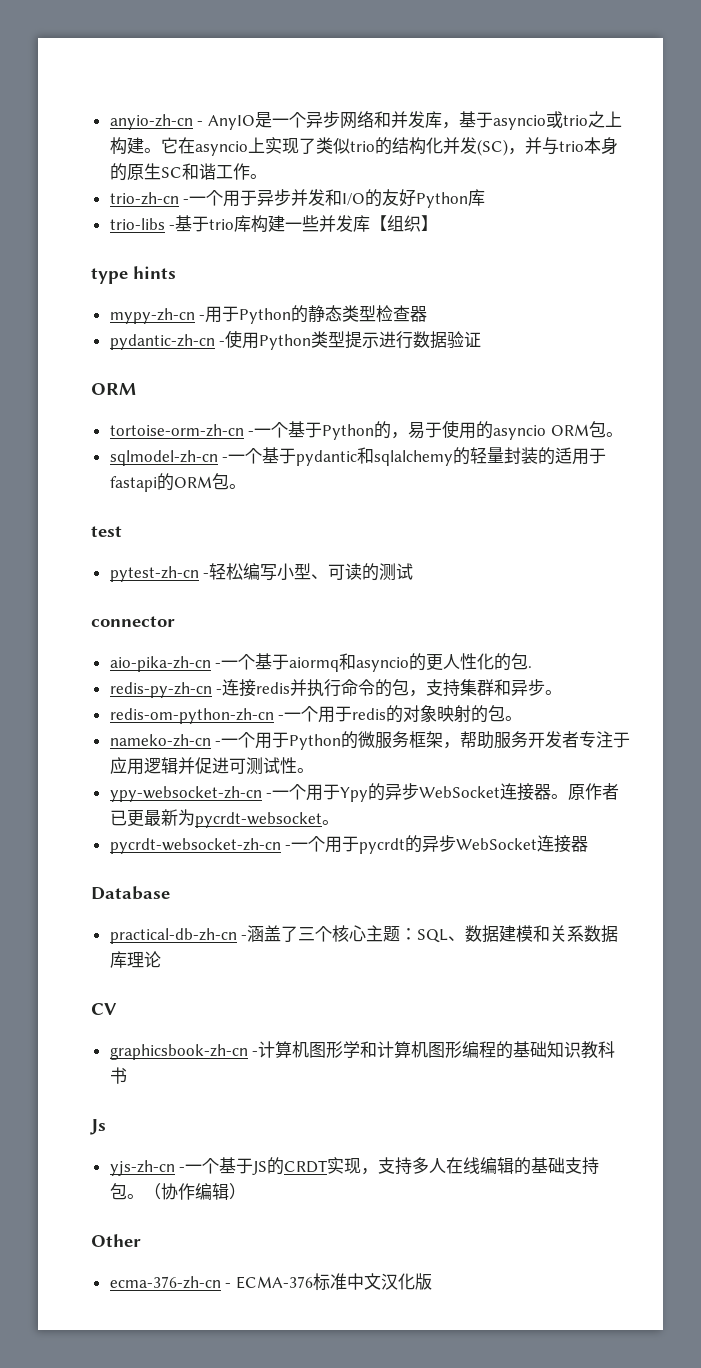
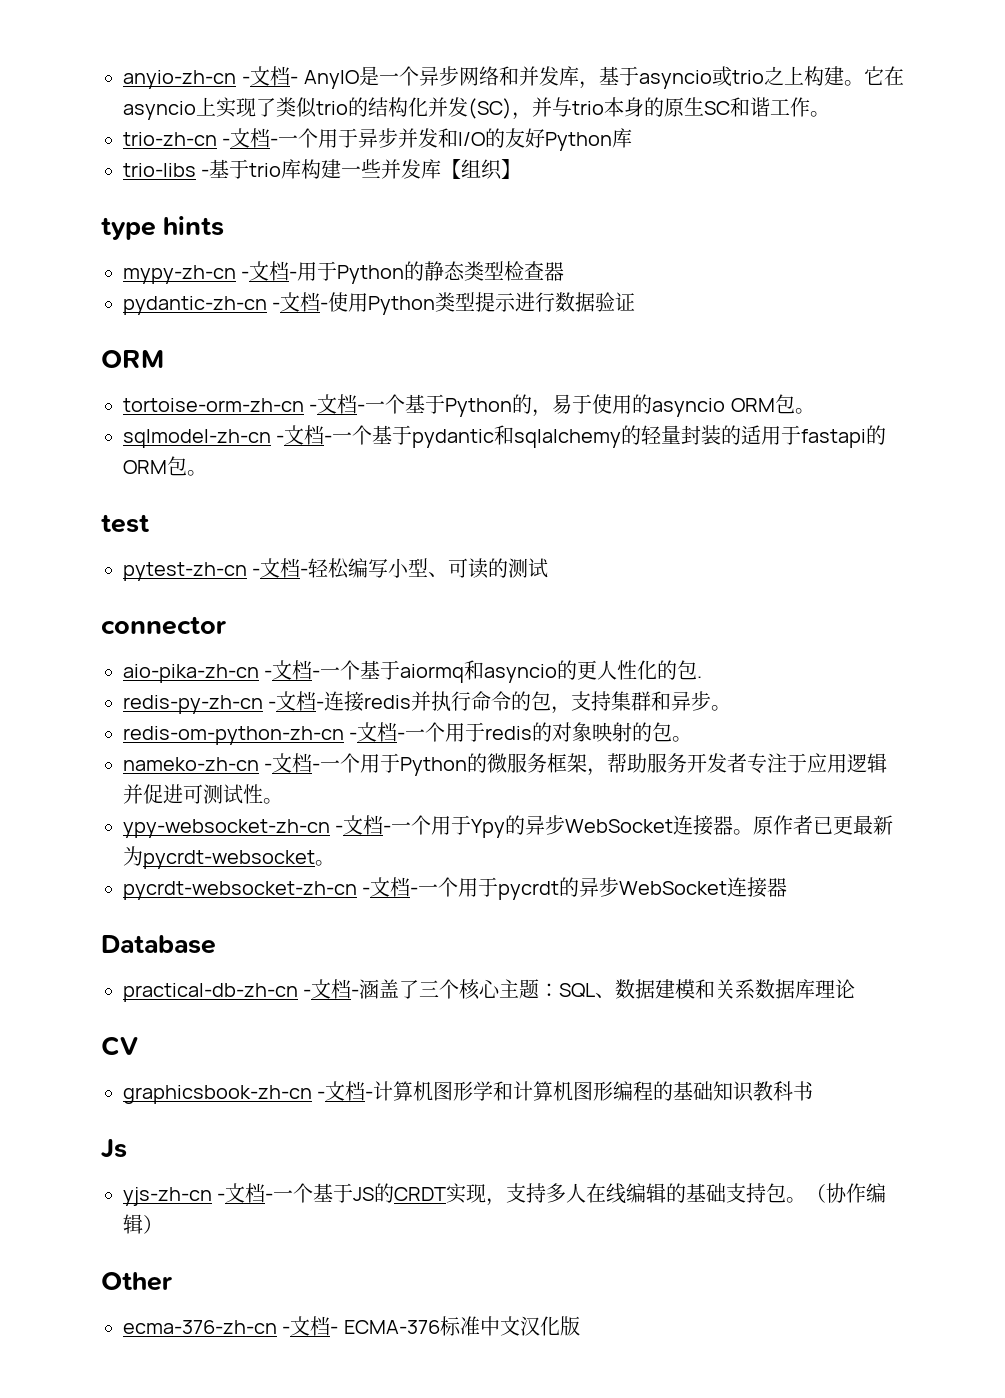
- anyio-zh-cn - AnyIO是一个异步网络和并发库，基于asyncio或trio之上构建。
+ anyio-zh-cn -文档- AnyIO是一个异步网络和并发库，基于asyncio或trio之上构建。
- trio-zh-cn -一个用于异步并发和I/O的友好Python库
+ trio-zh-cn -文档-一个用于异步并发和I/O的友好Python库
- mypy-zh-cn -用于Python的静态类型检查器
+ mypy-zh-cn -文档-用于Python的静态类型检查器
- pydantic-zh-cn -使用Python类型提示进行数据验证
+ pydantic-zh-cn -文档-使用Python类型提示进行数据验证
- tortoise-orm-zh-cn -一个基于Python的，易于使用的asyncio ORM包。
+ tortoise-orm-zh-cn -文档-一个基于Python的，易于使用的asyncio ORM包。
- sqlmodel-zh-cn -一个基于pydantic和sqlalchemy的轻量封装的适用于fastapi的ORM包。
+ sqlmodel-zh-cn -文档-一个基于pydantic和sqlalchemy的轻量封装的适用于fastapi的ORM包。
- pytest-zh-cn -轻松编写小型、可读的测试
+ pytest-zh-cn -文档-轻松编写小型、可读的测试
- aio-pika-zh-cn -一个基于aiormq和asyncio的更人性化的包.
+ aio-pika-zh-cn -文档-一个基于aiormq和asyncio的更人性化的包.
- redis-py-zh-cn -连接redis并执行命令的包，支持集群和异步。
+ redis-py-zh-cn -文档-连接redis并执行命令的包，支持集群和异步。
- redis-om-python-zh-cn -一个用于redis的对象映射的包。
+ redis-om-python-zh-cn -文档-一个用于redis的对象映射的包。
- nameko-zh-cn -一个用于Python的微服务框架，帮助服务开发者专注于应用逻辑并促进可测试性。
+ nameko-zh-cn -文档-一个用于Python的微服务框架，帮助服务开发者专注于应用逻辑并促进可测试性。
- ypy-websocket-zh-cn -一个用于Ypy的异步WebSocket连接器。
+ ypy-websocket-zh-cn -文档-一个用于Ypy的异步WebSocket连接器。
- pycrdt-websocket-zh-cn -一个用于pycrdt的异步WebSocket连接器
+ pycrdt-websocket-zh-cn -文档-一个用于pycrdt的异步WebSocket连接器
- practical-db-zh-cn -涵盖了三个核心主题：SQL、数据建模和关系数据库理论
+ practical-db-zh-cn -文档-涵盖了三个核心主题：SQL、数据建模和关系数据库理论
- graphicsbook-zh-cn -计算机图形学和计算机图形编程的基础知识教科书
+ graphicsbook-zh-cn -文档-计算机图形学和计算机图形编程的基础知识教科书
- yjs-zh-cn -一个基于JS的CRDT实现，支持多人在线编辑的基础支持包。
+ yjs-zh-cn -文档-一个基于JS的CRDT实现，支持多人在线编辑的基础支持包。
- ecma-376-zh-cn - ECMA-376标准中文汉化版
+ ecma-376-zh-cn -文档- ECMA-376标准中文汉化版

